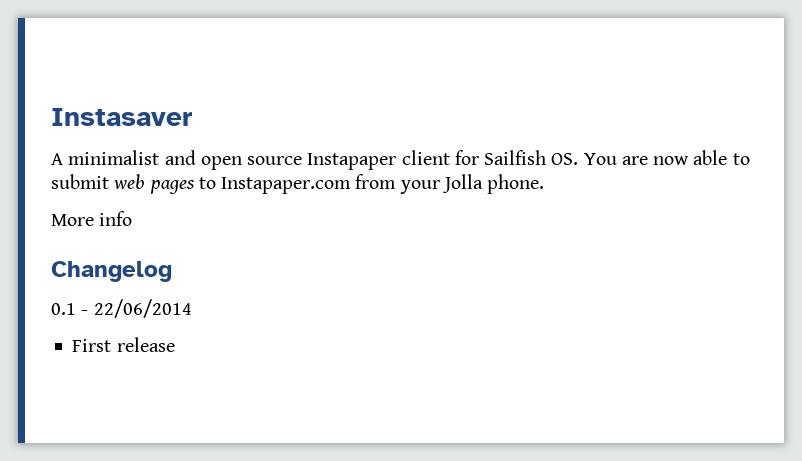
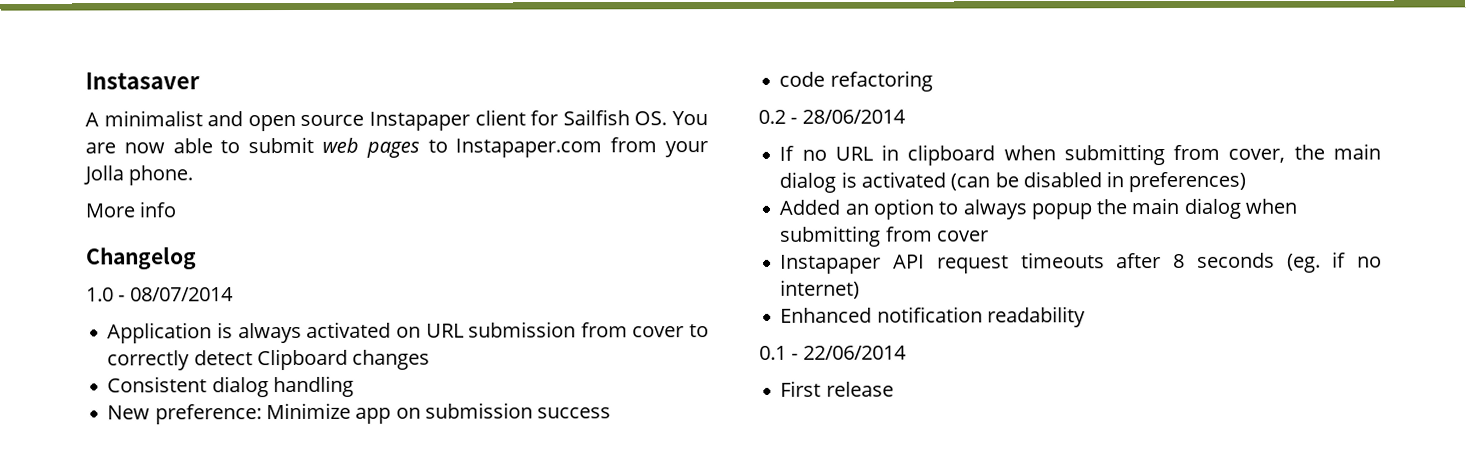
+ 1.0 - 08/07/2014
+ Application is always activated on URL submission from cover to correctly detect Clipboard changes
+ Consistent dialog handling
+ New preference: Minimize app on submission success
+ code refactoring
+ 0.2 - 28/06/2014
+ If no URL in clipboard when submitting from cover, the main dialog is activated (can be disabled in preferences)
+ Added an option to always popup the main dialog when submitting from cover
+ Instapaper API request timeouts after 8 seconds (eg. if no internet)
+ Enhanced notification readability

